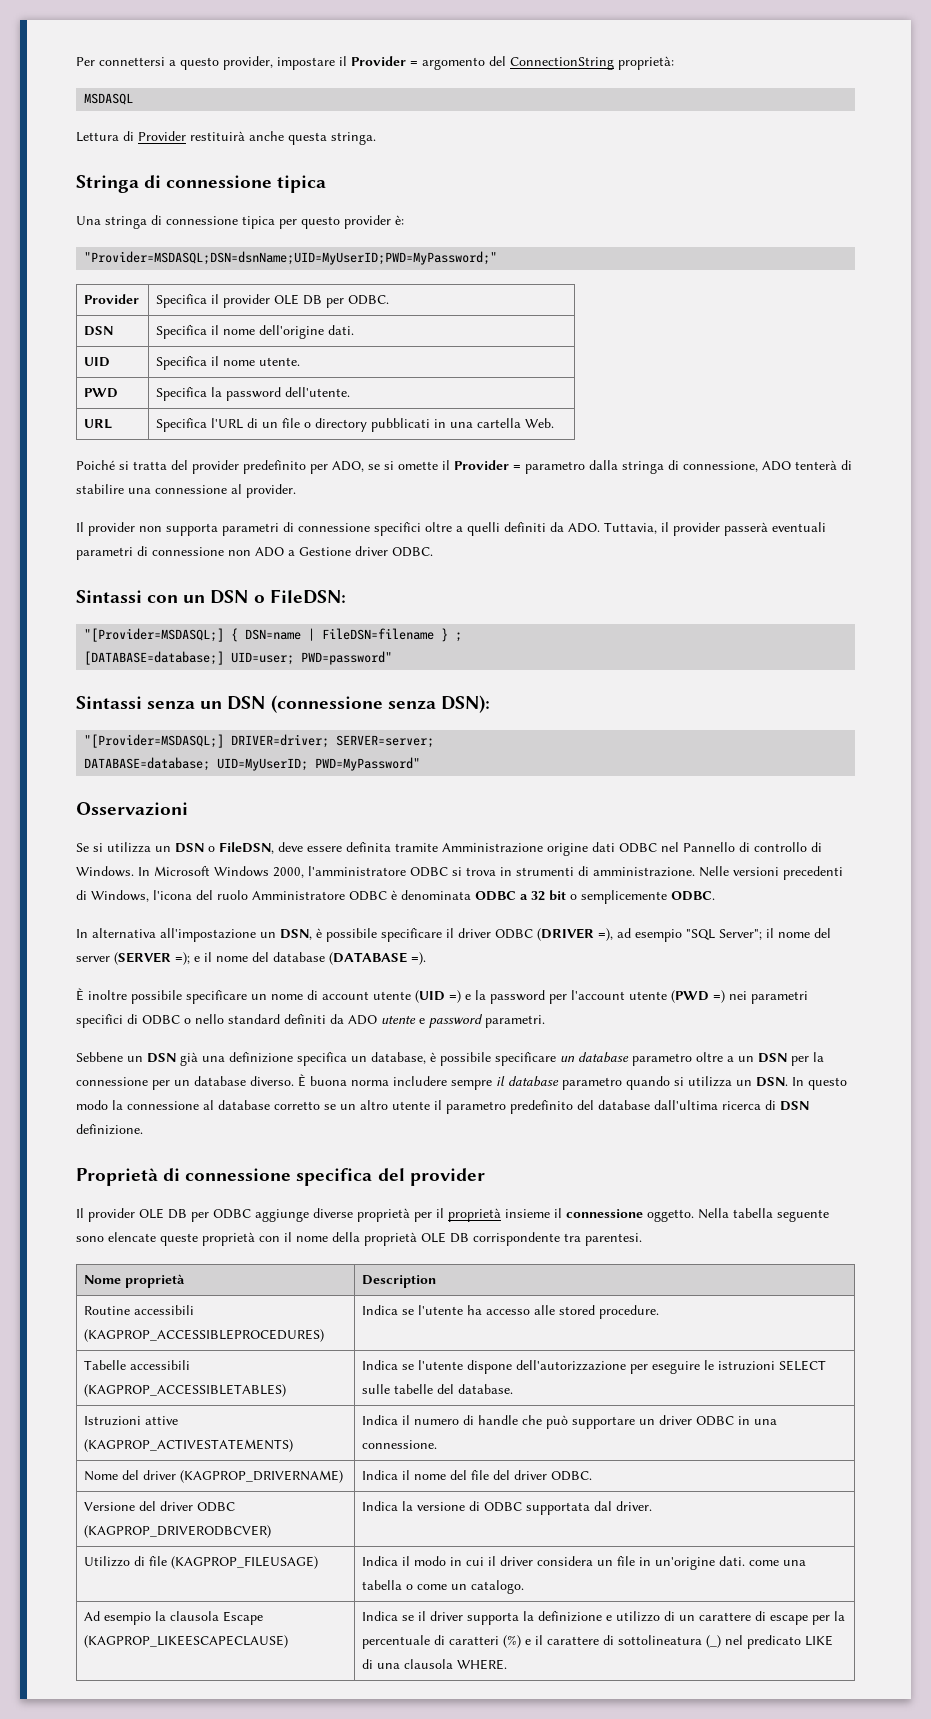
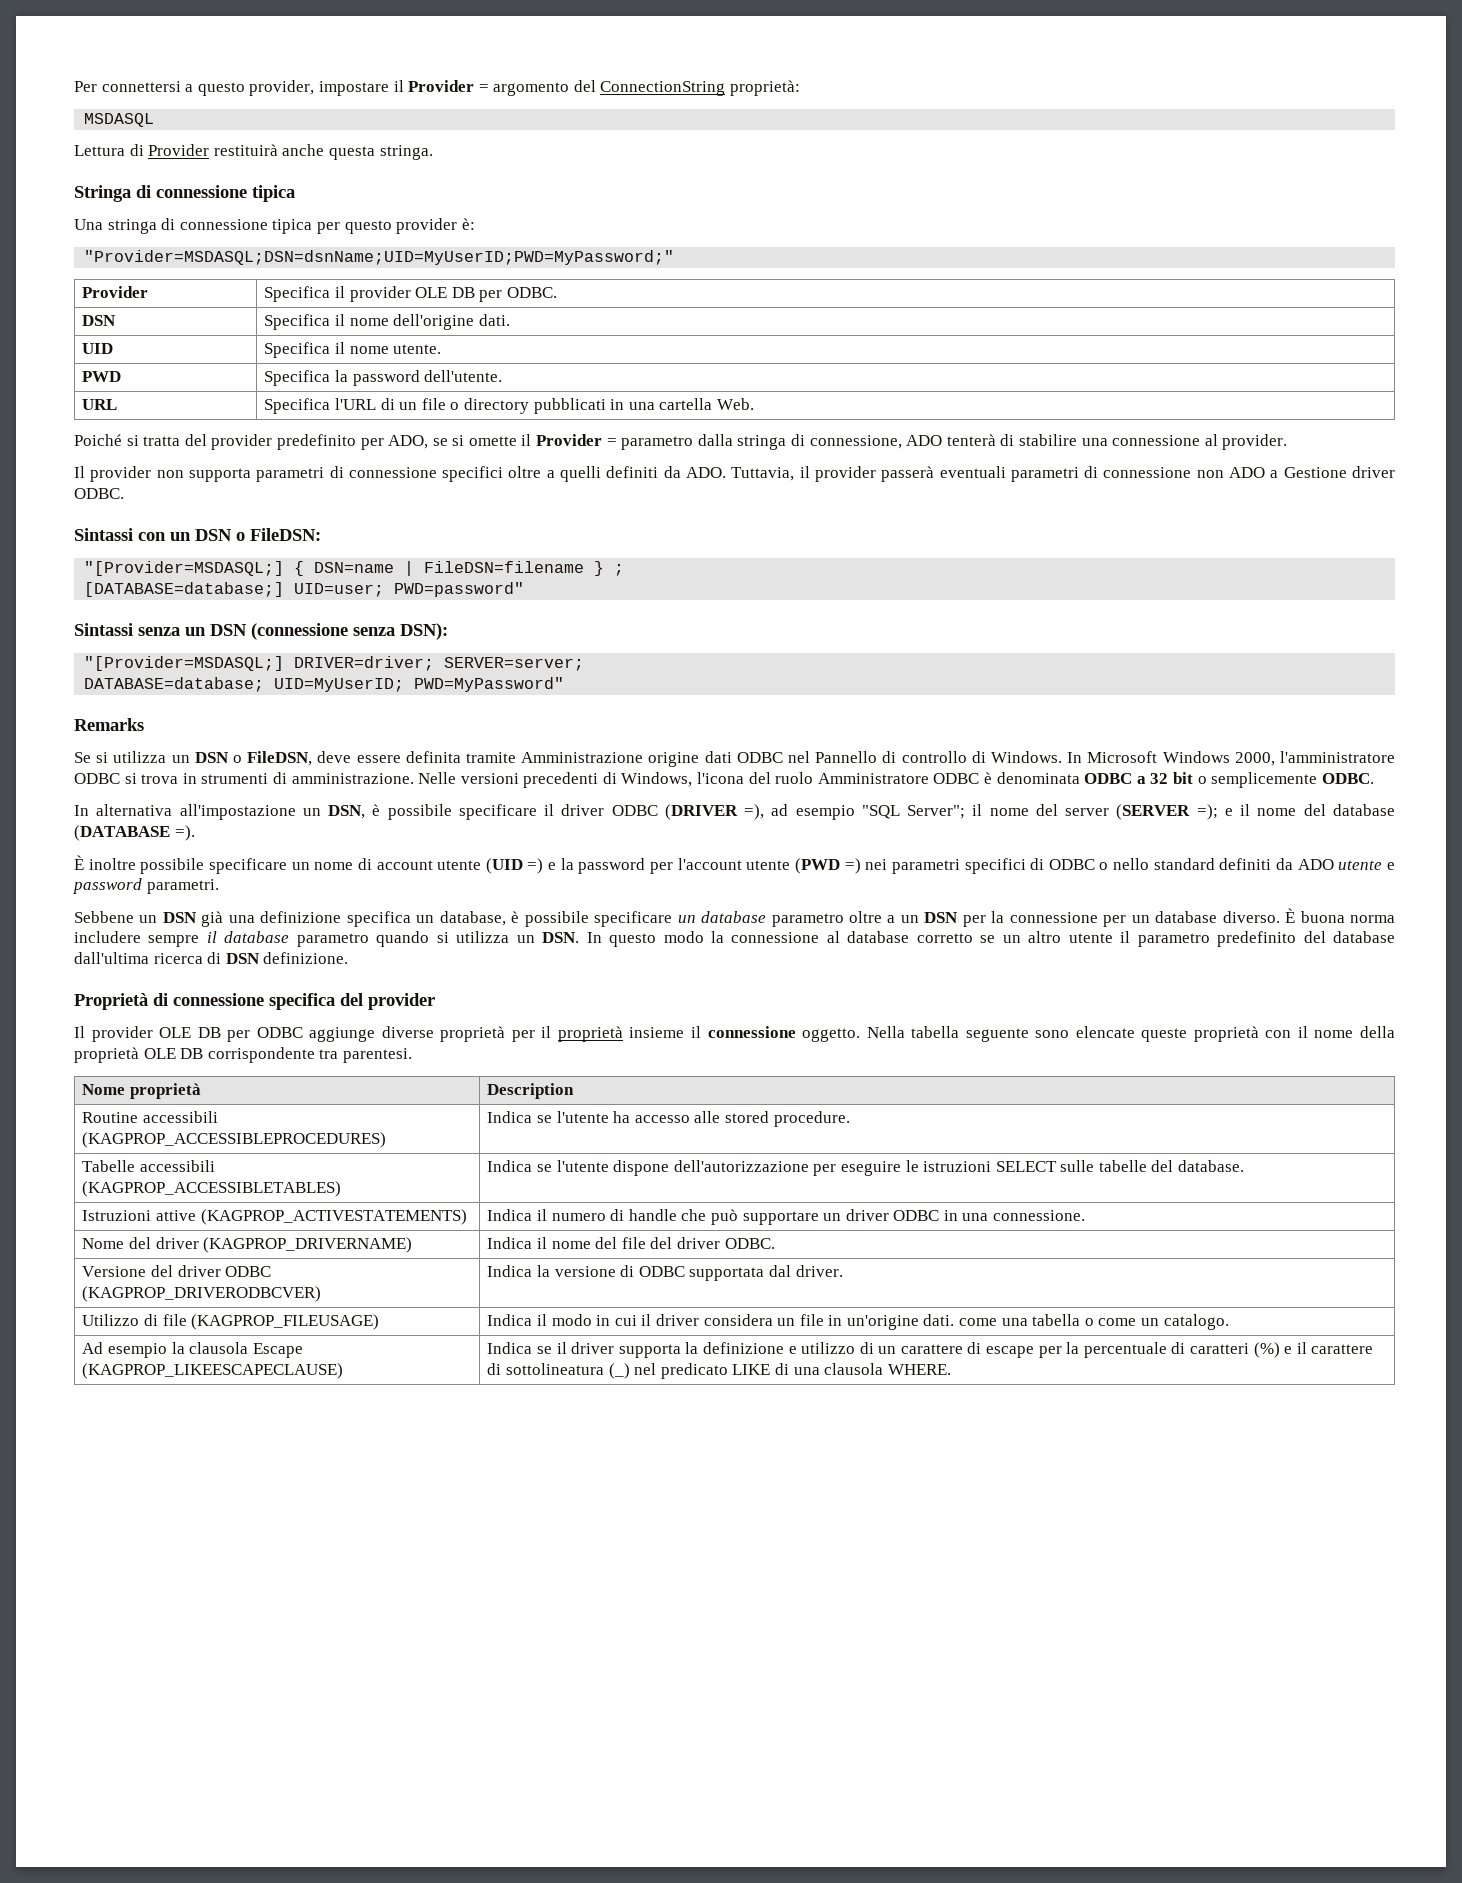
- Osservazioni
+ Remarks

